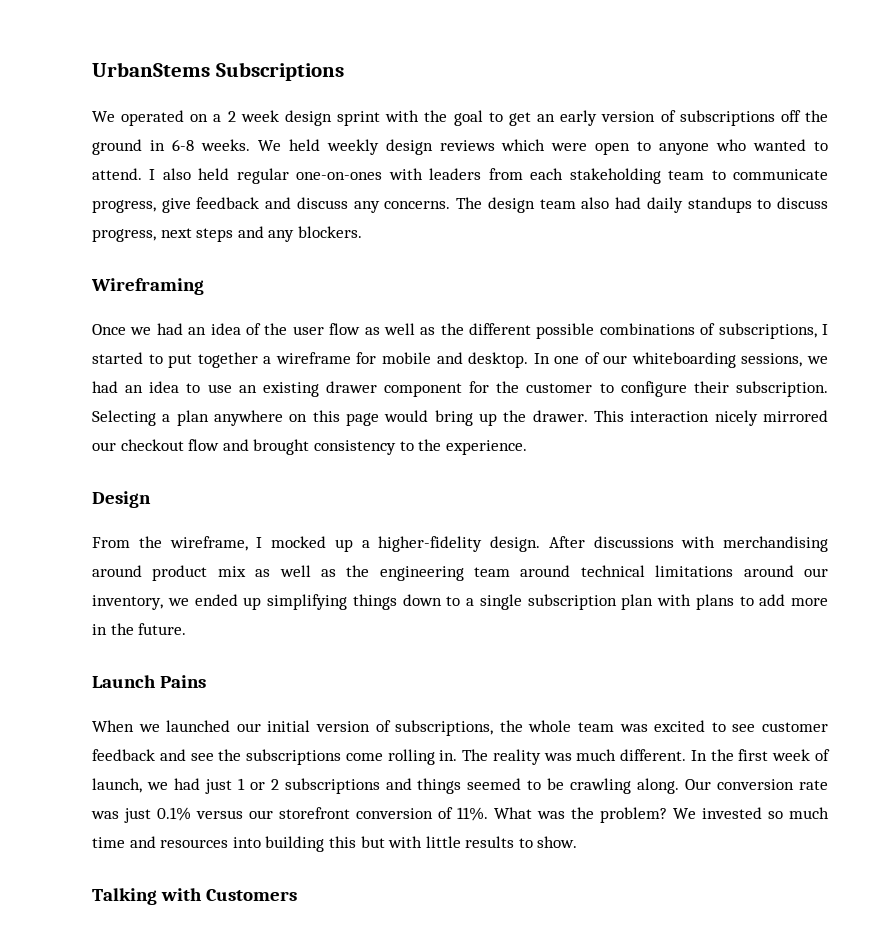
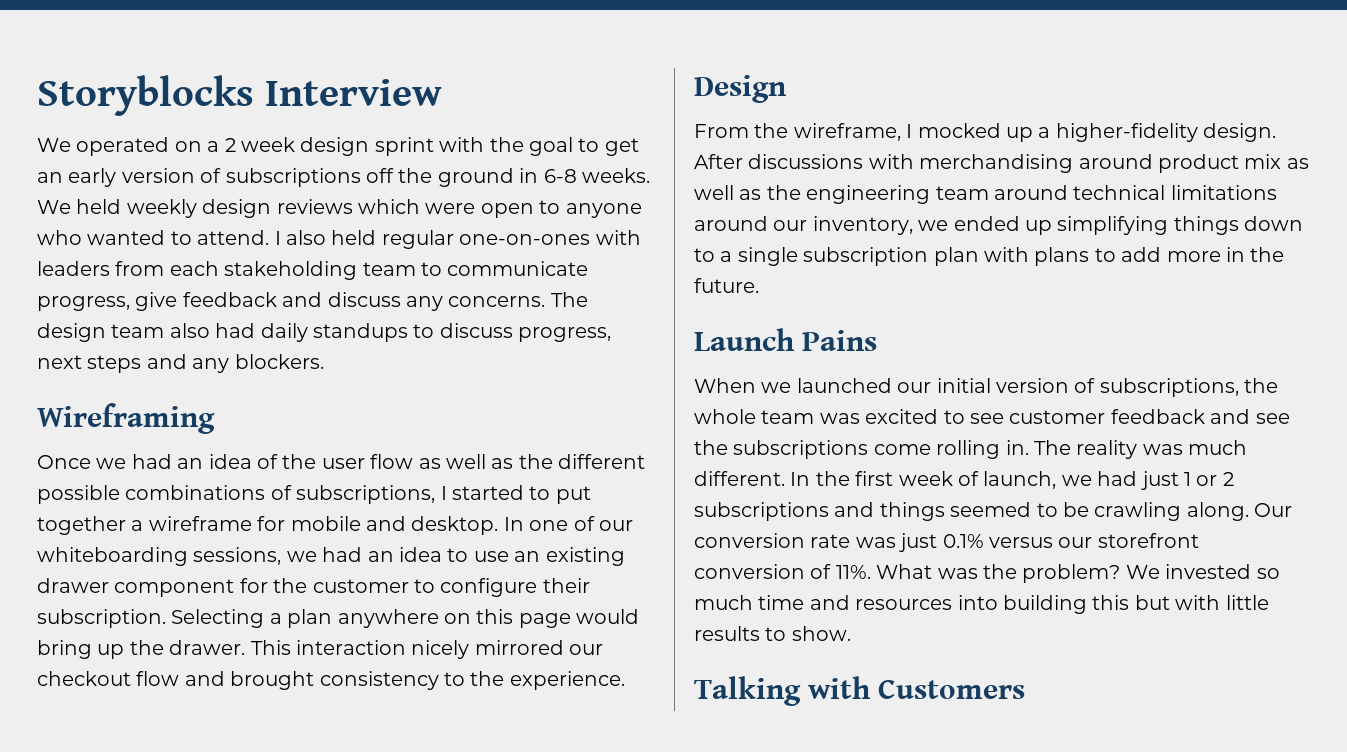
- UrbanStems Subscriptions
+ Storyblocks Interview

